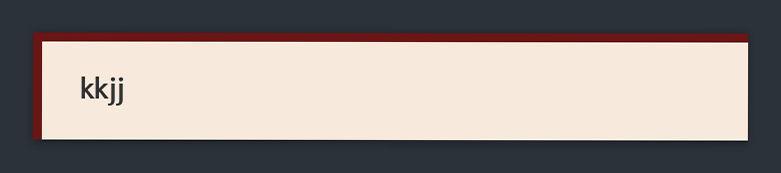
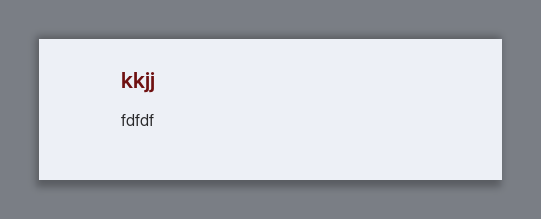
+ fdfdf

